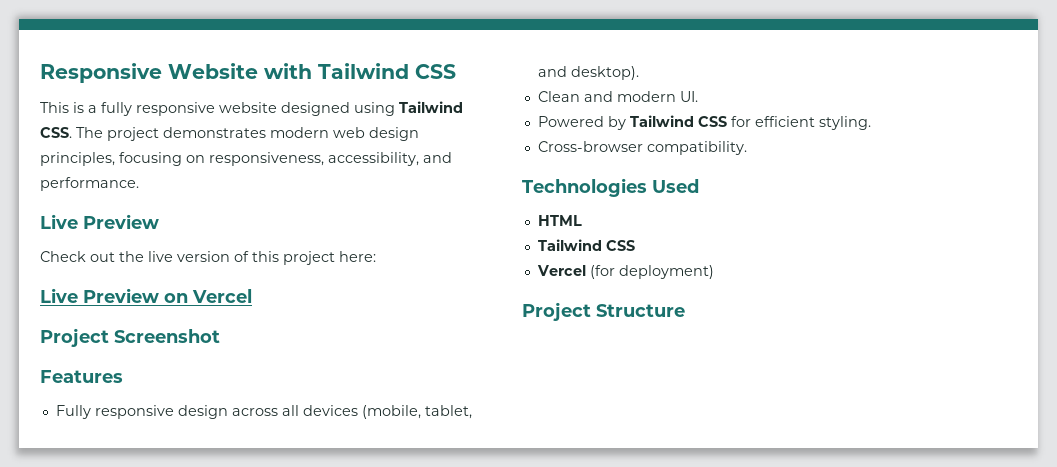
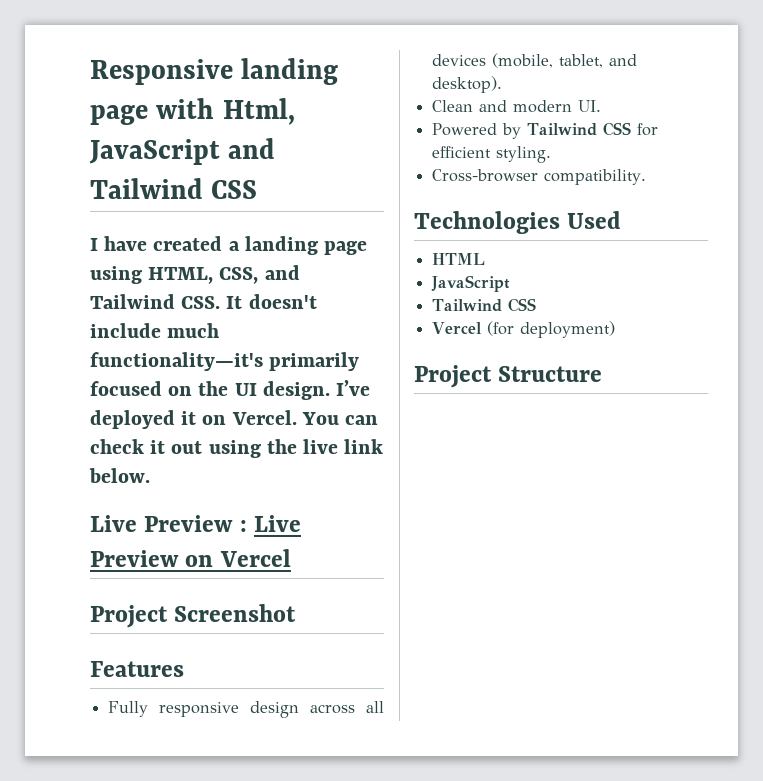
- Responsive Website with Tailwind CSS
- This is a fully responsive website designed using Tailwind CSS. The project demonstrates modern web design principles, focusing on responsiveness, accessibility, and performance.
- Live Preview
- Check out the live version of this project here:
- Live Preview on Vercel
+ Responsive landing page with Html, JavaScript and Tailwind CSS
+ I have created a landing page using HTML, CSS, and Tailwind CSS. It doesn't include much functionality—it's primarily focused on the UI design. I’ve deployed it on Vercel. You can check it out using the live link below.
+ Live Preview : Live Preview on Vercel
  HTML
+ JavaScript

